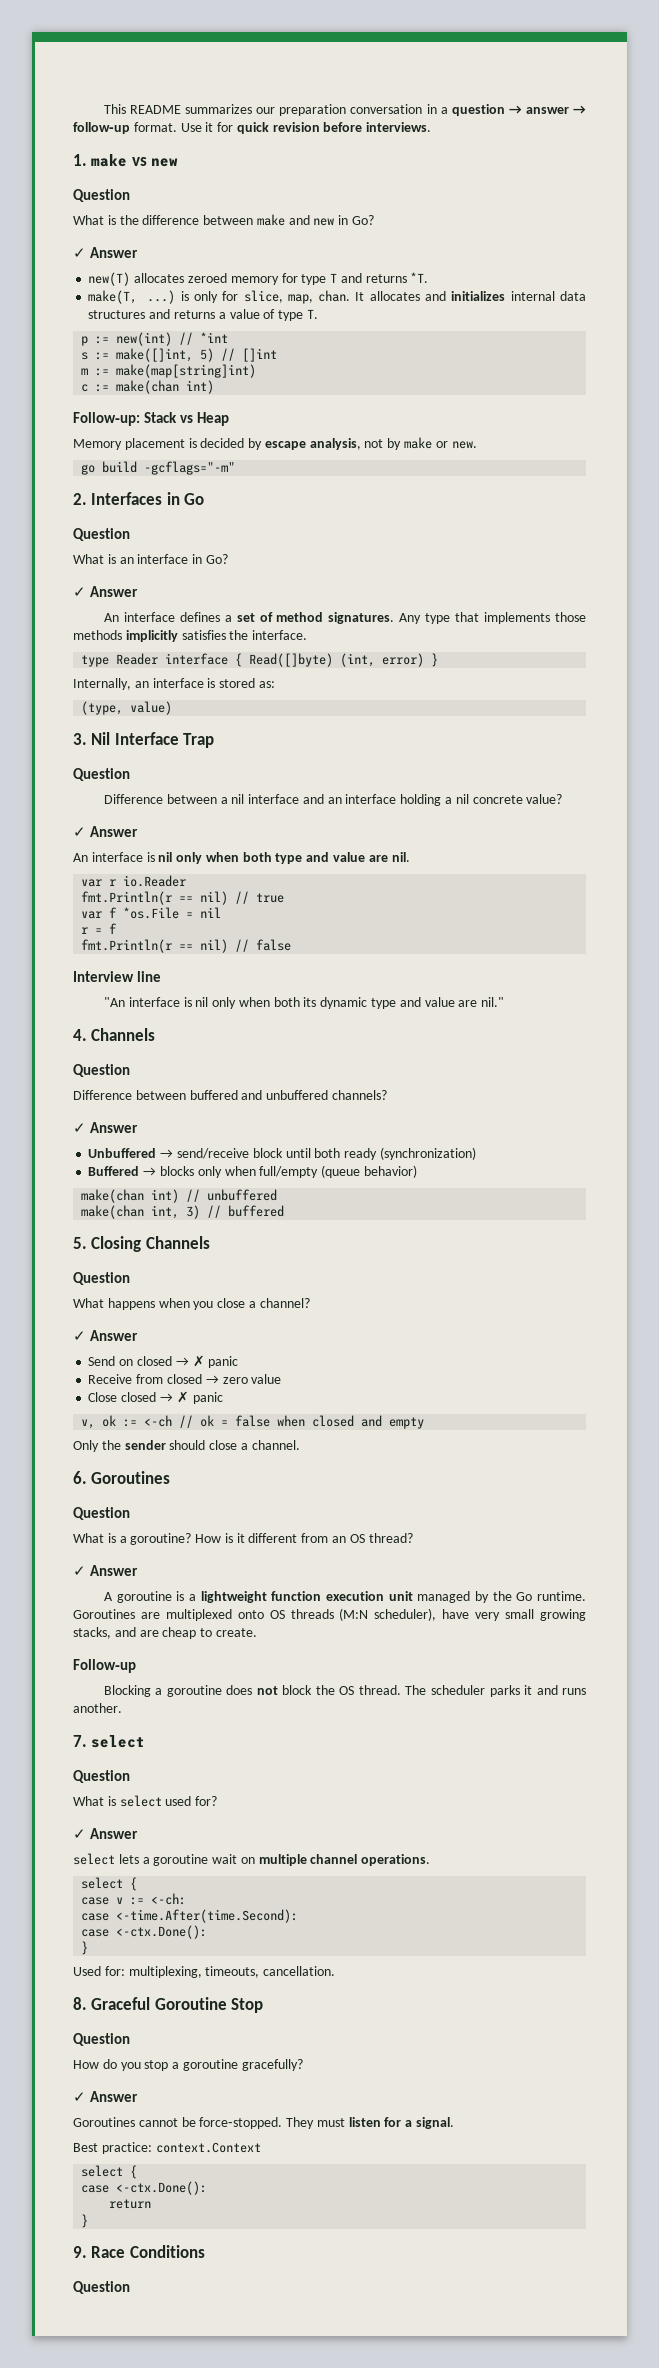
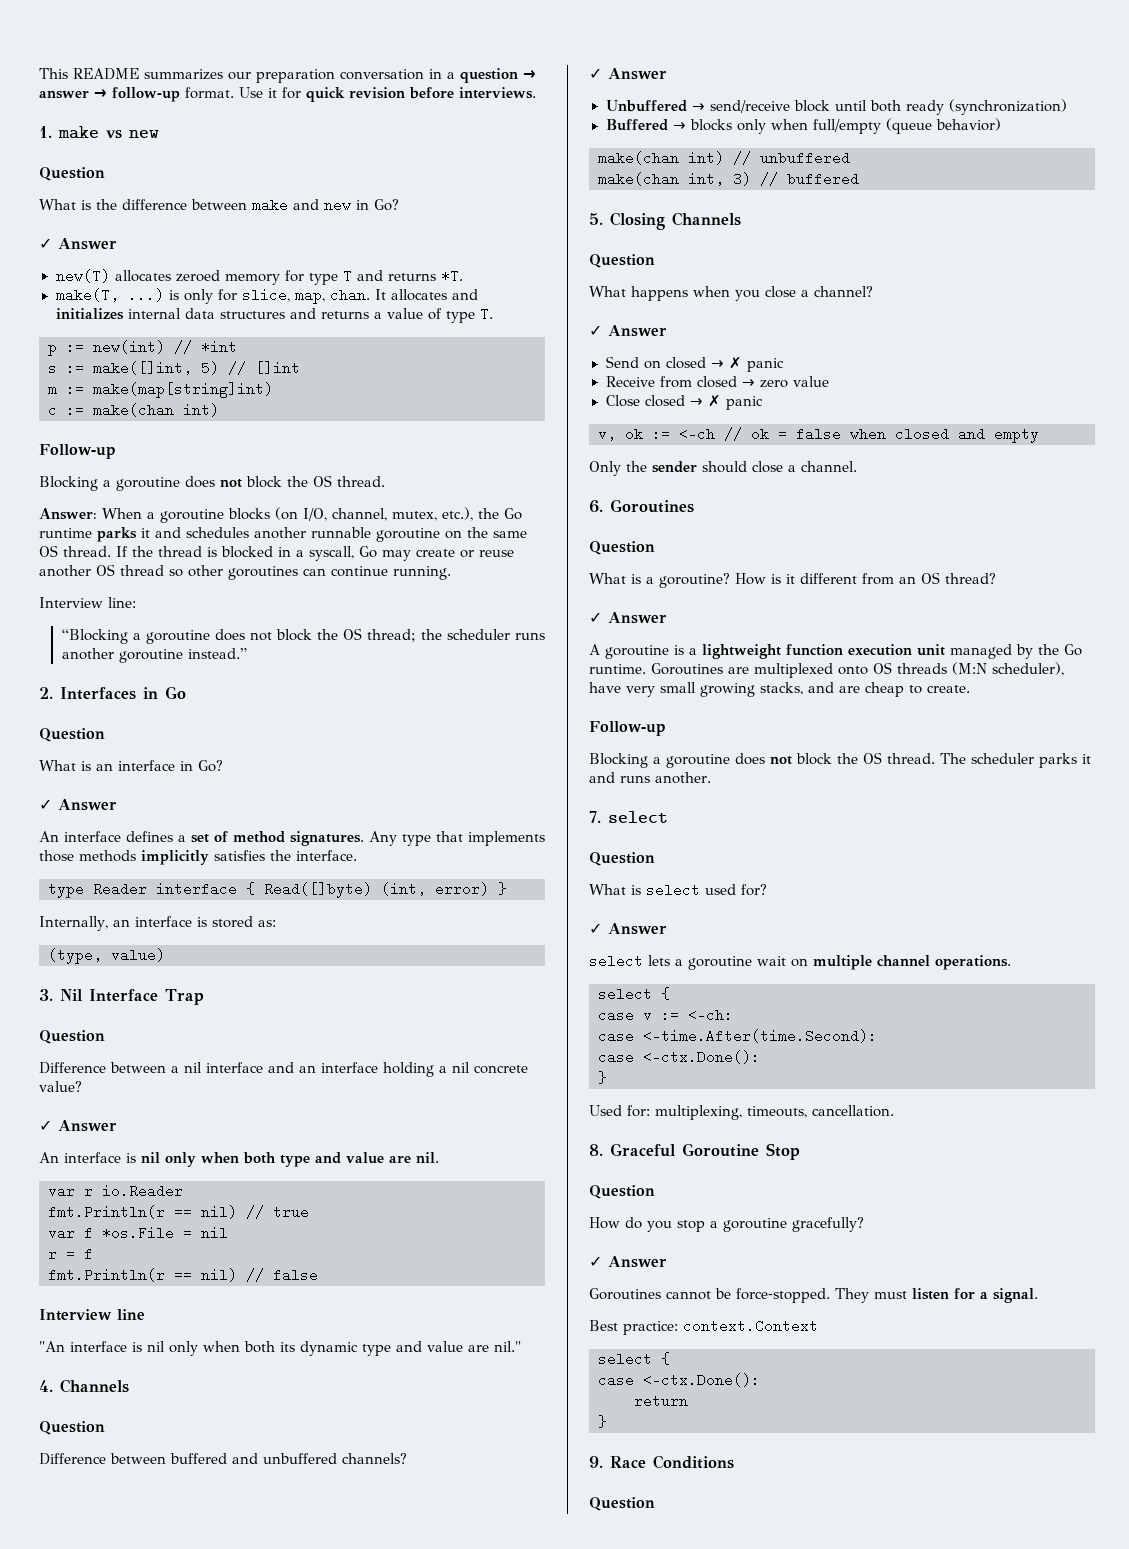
  c := make(chan int)
- Follow‑up: Stack vs Heap
- Memory placement is decided by escape analysis, not by make or new.
- go build -gcflags="-m"
+ Follow‑up
+ Blocking a goroutine does not block the OS thread.
+ Answer: When a goroutine blocks (on I/O, channel, mutex, etc.), the Go runtime parks it and schedules another runnable goroutine on the same OS thread. If the thread is blocked in a syscall, Go may create or reuse another OS thread so other goroutines can continue running.
+ Interview line:
+ “Blocking a goroutine does not block the OS thread; the scheduler runs another goroutine instead.”

